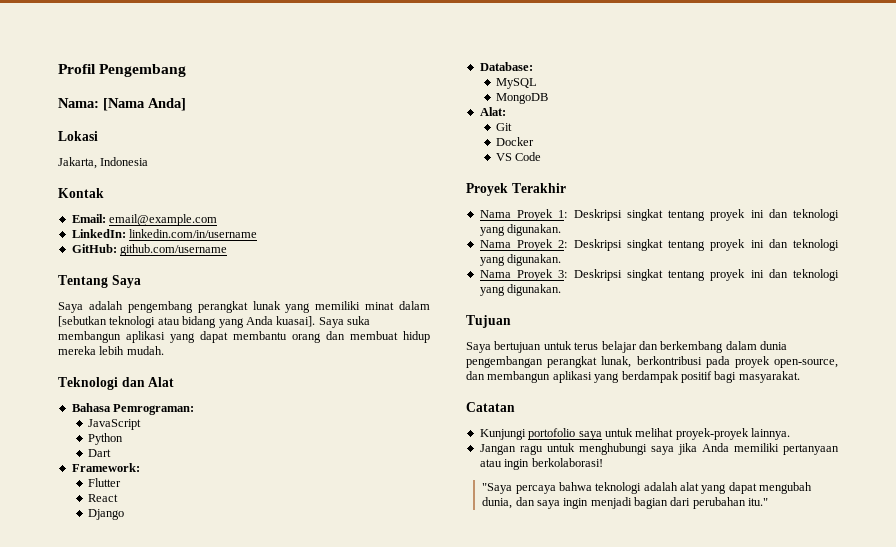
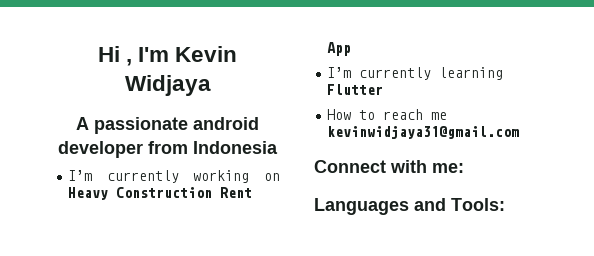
- Profil Pengembang
- Nama: [Nama Anda]
- Lokasi
- Jakarta, Indonesia
- Kontak
- Email: email@example.com
- LinkedIn: linkedin.com/in/username
- GitHub: github.com/username
- Tentang Saya
- Saya adalah pengembang perangkat lunak yang memiliki minat dalam [sebutkan teknologi atau bidang yang Anda kuasai]. Saya suka membangun aplikasi yang dapat membantu orang dan membuat hidup mereka lebih mudah.
- Teknologi dan Alat
- Bahasa Pemrograman:
- JavaScript
- Python
- Dart
- Framework:
- Flutter
- React
- Django
- Database:
- MySQL
- MongoDB
- Alat:
- Git
- Docker
- VS Code
- Proyek Terakhir
- Nama Proyek 1: Deskripsi singkat tentang proyek ini dan teknologi yang digunakan.
- Nama Proyek 2: Deskripsi singkat tentang proyek ini dan teknologi yang digunakan.
- Nama Proyek 3: Deskripsi singkat tentang proyek ini dan teknologi yang digunakan.
- Tujuan
- Saya bertujuan untuk terus belajar dan berkembang dalam dunia pengembangan perangkat lunak, berkontribusi pada proyek open-source, dan membangun aplikasi yang berdampak positif bagi masyarakat.
- Catatan
- Kunjungi portofolio saya untuk melihat proyek-proyek lainnya.
- Jangan ragu untuk menghubungi saya jika Anda memiliki pertanyaan atau ingin berkolaborasi!
- "Saya percaya bahwa teknologi adalah alat yang dapat mengubah dunia, dan saya ingin menjadi bagian dari perubahan itu."
+ Hi , I'm Kevin Widjaya
+ A passionate android developer from Indonesia
+ I’m currently working on Heavy Construction Rent App
+ I’m currently learning Flutter
+ How to reach me kevinwidjaya31@gmail.com
+ Connect with me:
+ Languages and Tools:

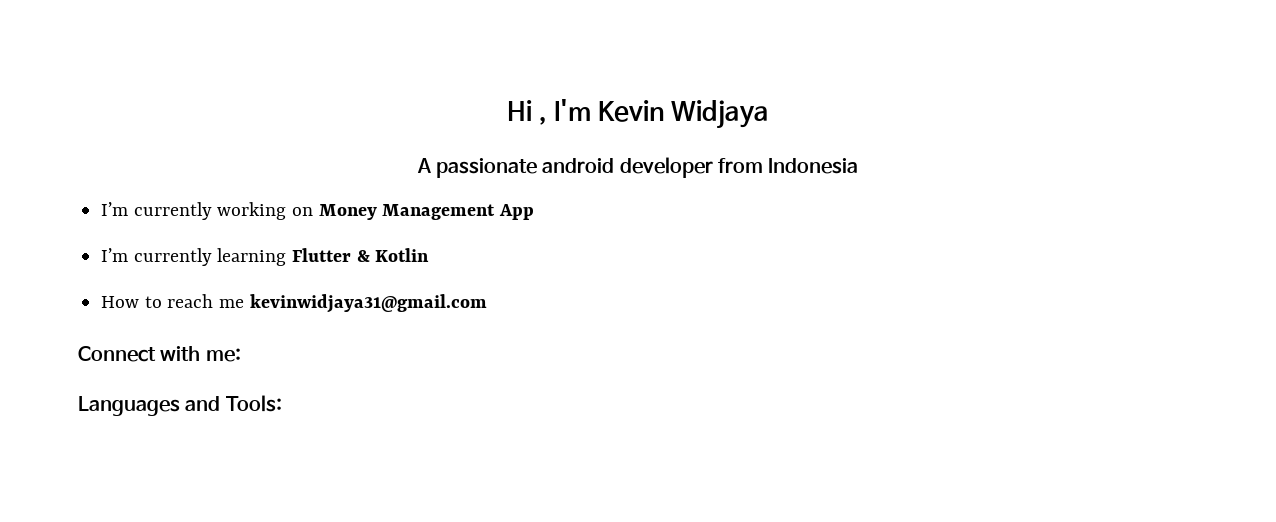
- I’m currently working on Heavy Construction Rent App
+ I’m currently working on Money Management App
- I’m currently learning Flutter
+ I’m currently learning Flutter & Kotlin

